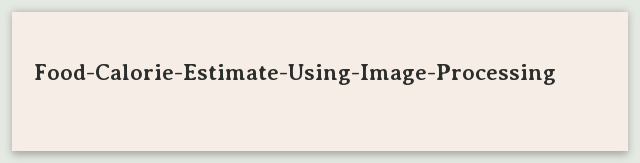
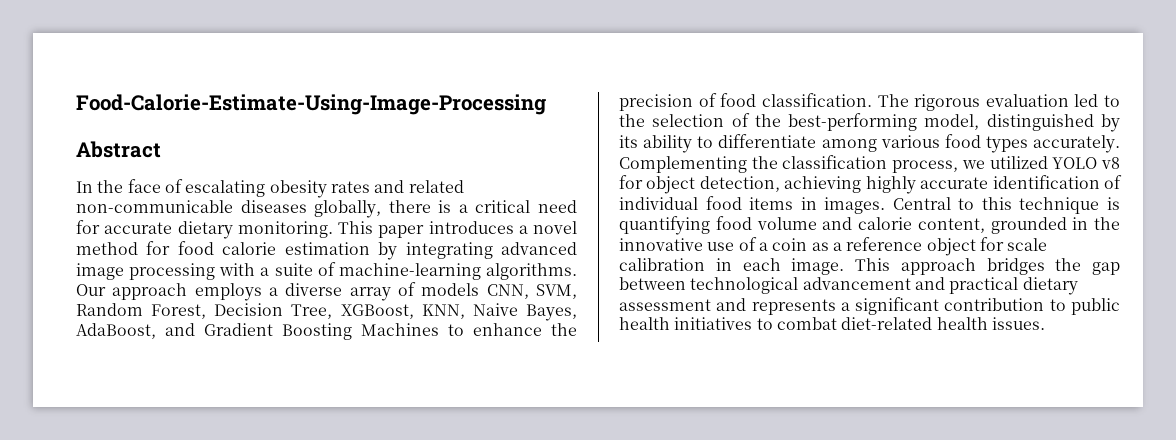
+ Abstract
+ In the face of escalating obesity rates and related non-communicable diseases globally, there is a critical need for accurate dietary monitoring. This paper introduces a novel method for food calorie estimation by integrating advanced image processing with a suite of machine-learning algorithms. Our approach employs a diverse array of models CNN, SVM, Random Forest, Decision Tree, XGBoost, KNN, Naive Bayes, AdaBoost, and Gradient Boosting Machines to enhance the precision of food classification. The rigorous evaluation led to the selection of the best-performing model, distinguished by its ability to differentiate among various food types accurately. Complementing the classification process, we utilized YOLO v8 for object detection, achieving highly accurate identification of individual food items in images. Central to this technique is quantifying food volume and calorie content, grounded in the innovative use of a coin as a reference object for scale calibration in each image. This approach bridges the gap between technological advancement and practical dietary assessment and represents a significant contribution to public health initiatives to combat diet-related health issues.

